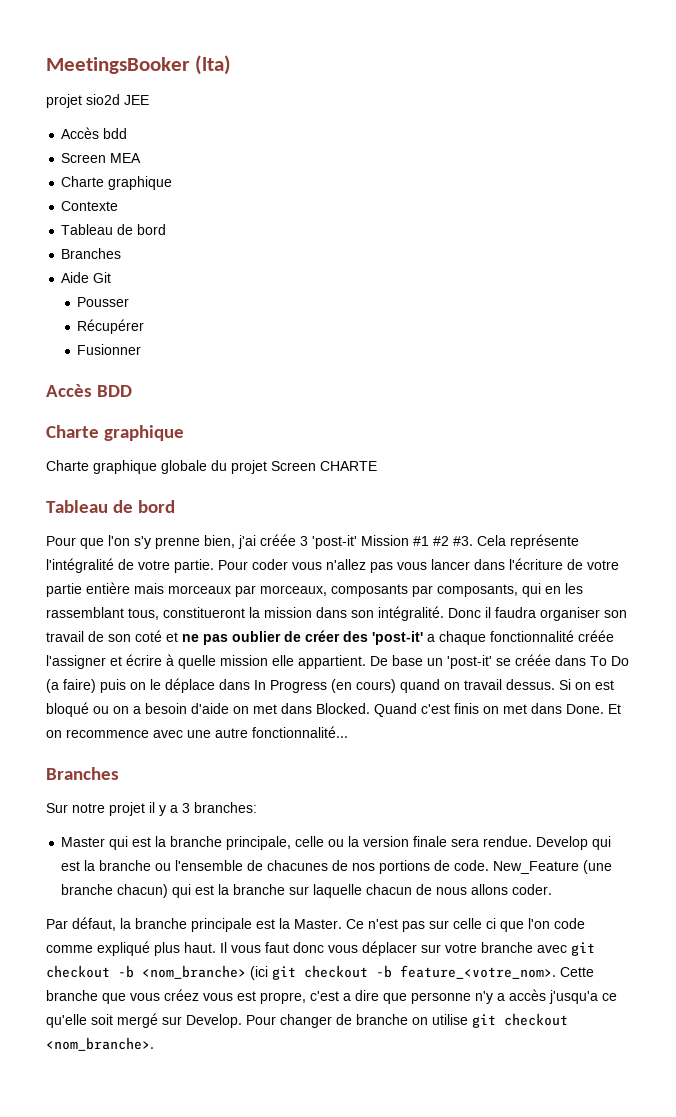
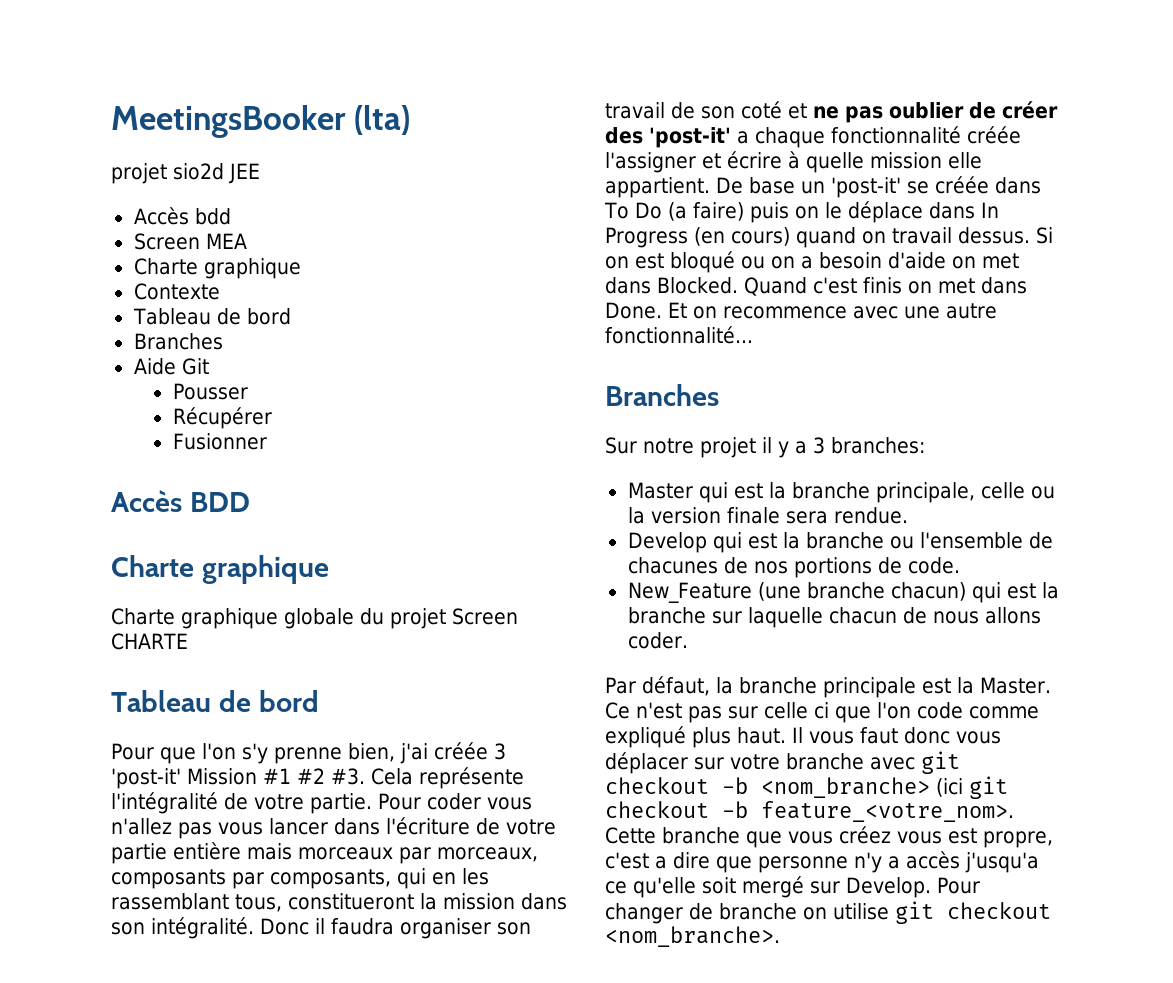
- Master qui est la branche principale, celle ou la version finale sera rendue. Develop qui est la branche ou l'ensemble de chacunes de nos portions de code. New_Feature (une branche chacun) qui est la branche sur laquelle chacun de nous allons coder.
+ Master qui est la branche principale, celle ou la version finale sera rendue.
+ Develop qui est la branche ou l'ensemble de chacunes de nos portions de code.
+ New_Feature (une branche chacun) qui est la branche sur laquelle chacun de nous allons coder.

